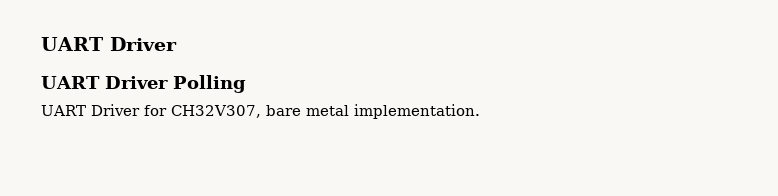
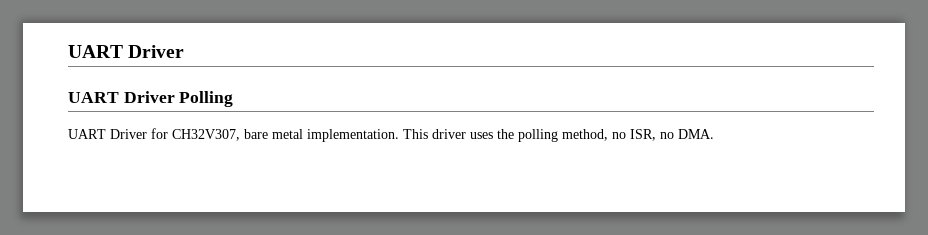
+ This driver uses the polling method, no ISR, no DMA.

